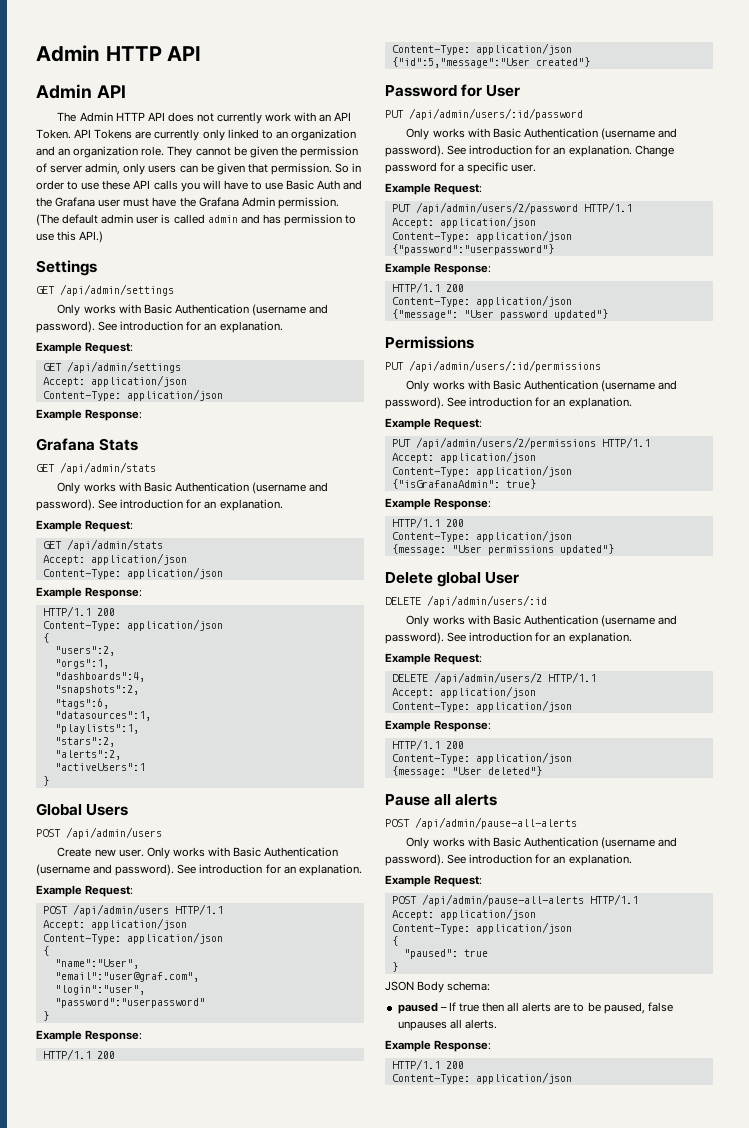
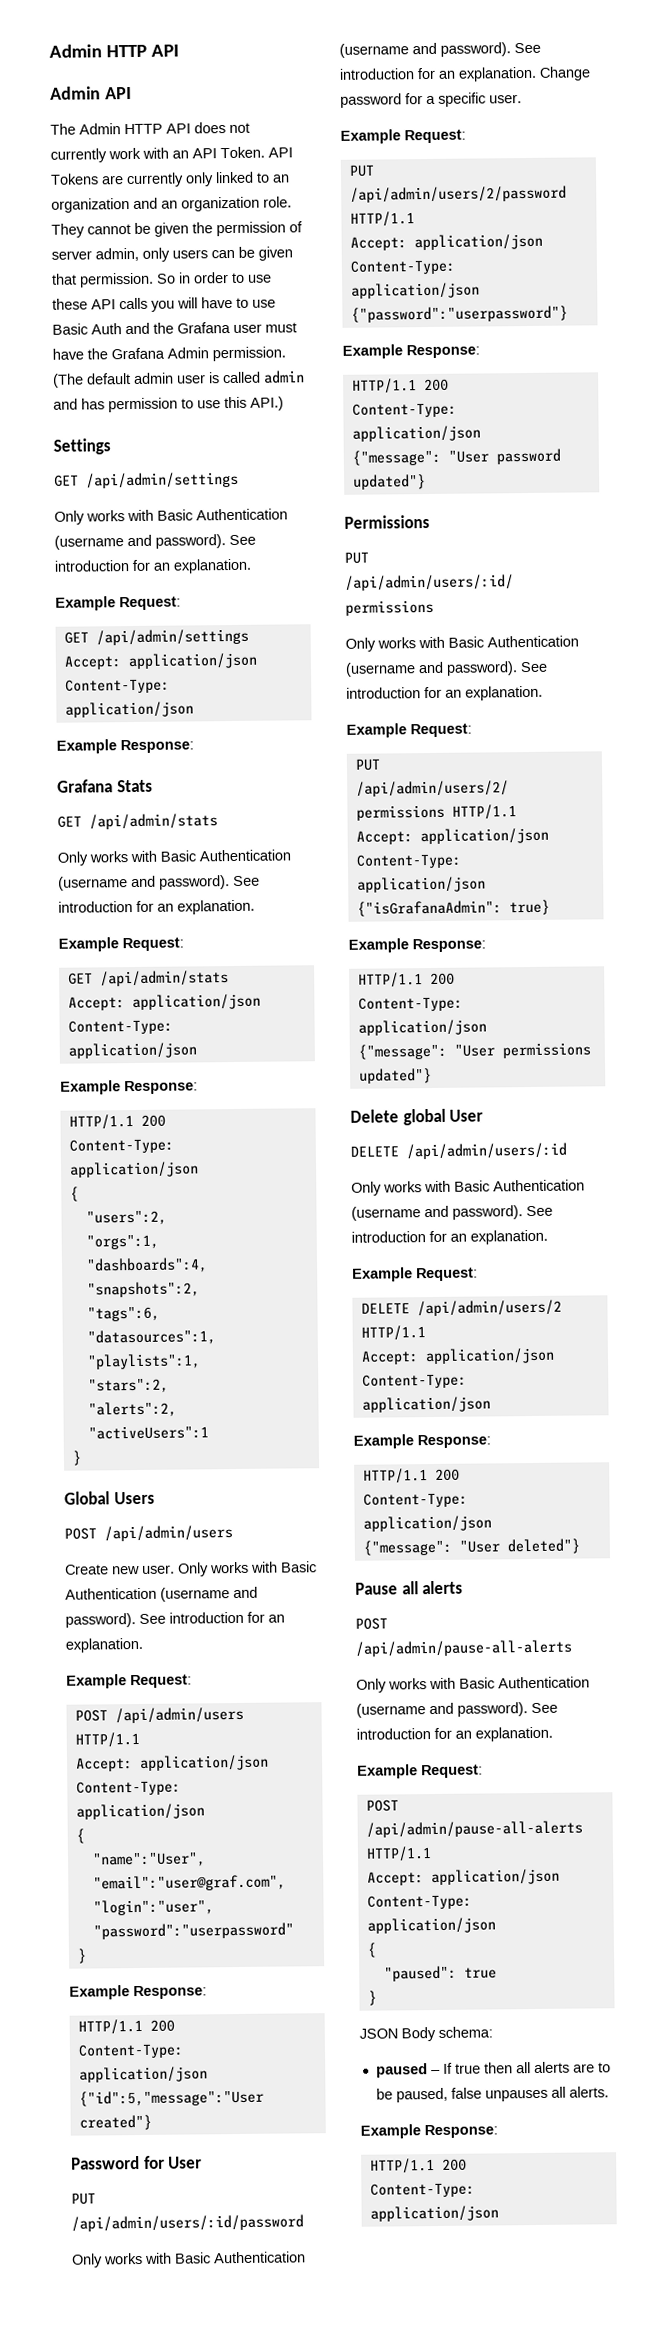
- {message: "User permissions updated"}
+ {"message": "User permissions updated"}
- {message: "User deleted"}
+ {"message": "User deleted"}

